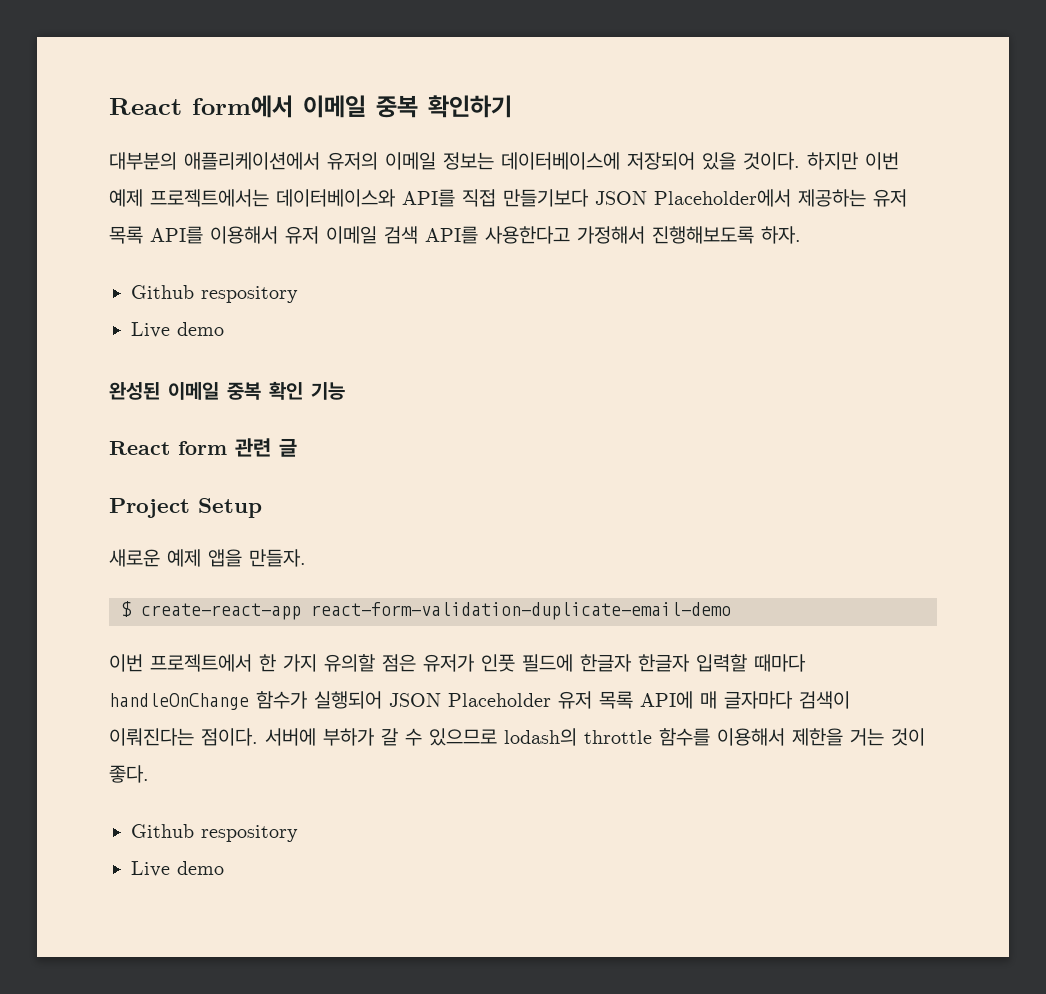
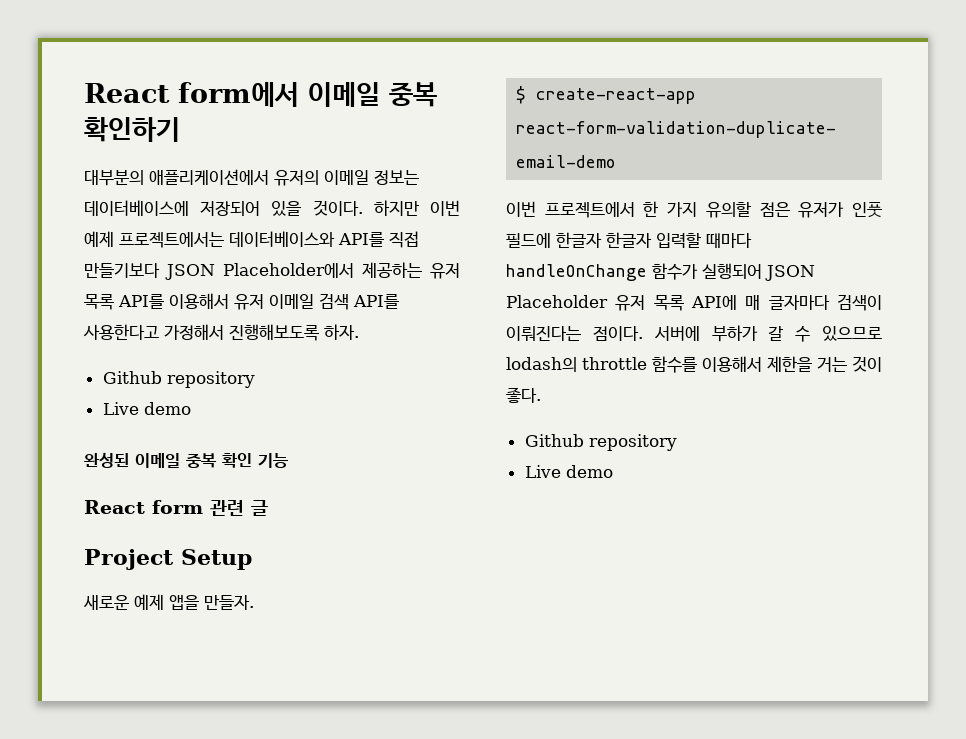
  하지만 이번 예제 프로젝트에서는 데이터베이스와 API를 직접 만들기보다 JSON Placeholder에서 제공하는 유저 목록 API를 이용해서 유저 이메일 검색 API를 사용한다고 가정해서 진행해보도록 하자.
- Github respository
+ Github repository
  서버에 부하가 갈 수 있으므로 lodash의 throttle 함수를 이용해서 제한을 거는 것이 좋다.
- Github respository
+ Github repository

